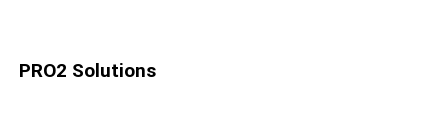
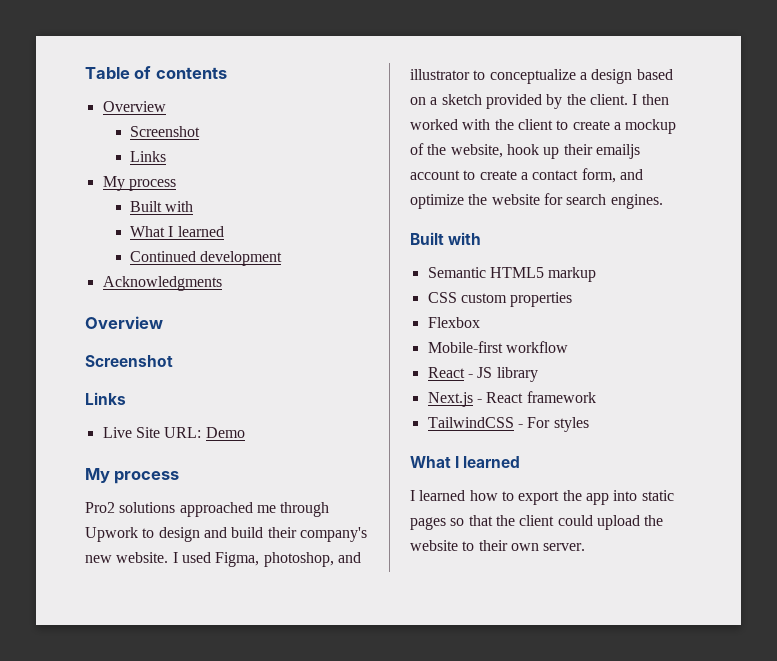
- PRO2 Solutions
+ Table of contents
+ Overview
+ Screenshot
+ Links
+ My process
+ Built with
+ What I learned
+ Continued development
+ Acknowledgments
+ Overview
+ Screenshot
+ Links
+ Live Site URL: Demo
+ My process
+ Pro2 solutions approached me through Upwork to design and build their company's new website. I used Figma, photoshop, and illustrator to conceptualize a design based on a sketch provided by the client. I then worked with the client to create a mockup of the website, hook up their emailjs account to create a contact form, and optimize the website for search engines.
+ Built with
+ Semantic HTML5 markup
+ CSS custom properties
+ Flexbox
+ Mobile-first workflow
+ React - JS library
+ Next.js - React framework
+ TailwindCSS - For styles
+ What I learned
+ I learned how to export the app into static pages so that the client could upload the website to their own server.

